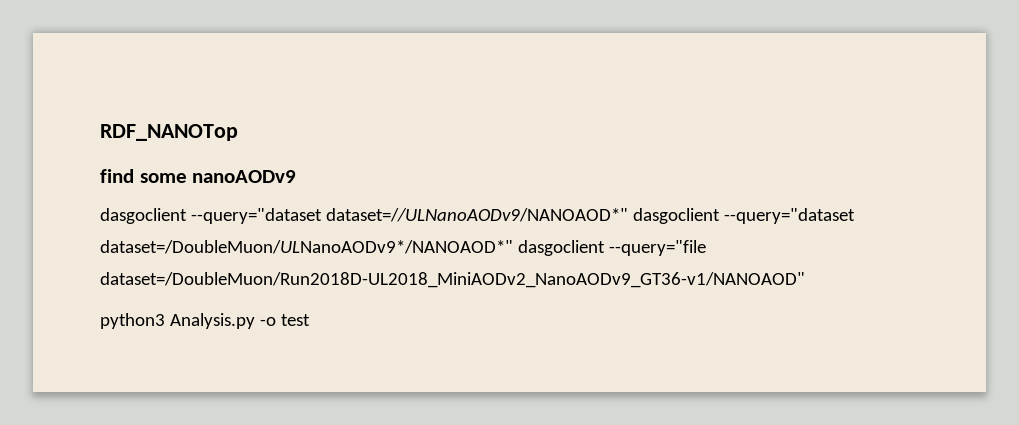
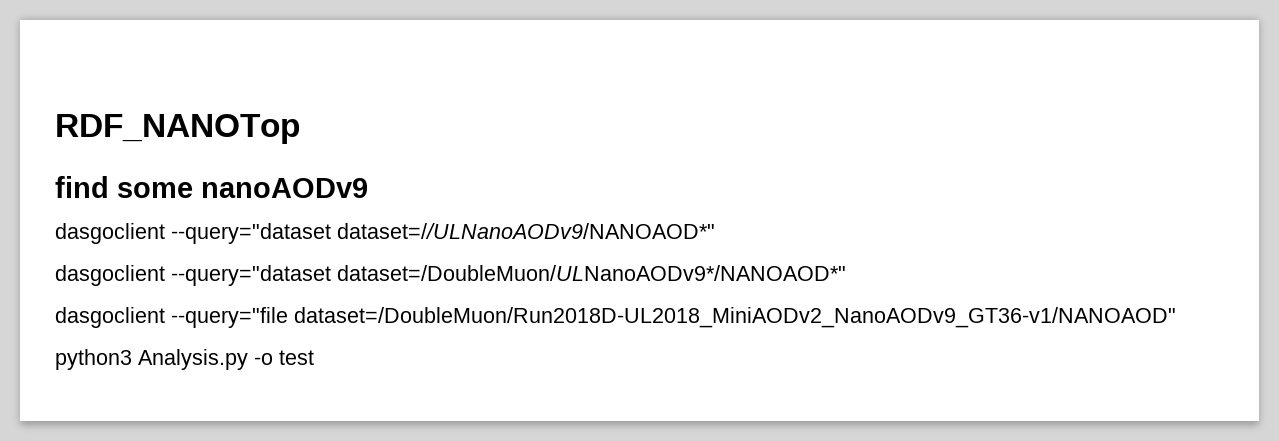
- dasgoclient --query="dataset dataset=//ULNanoAODv9/NANOAOD*" dasgoclient --query="dataset dataset=/DoubleMuon/ULNanoAODv9*/NANOAOD*" dasgoclient --query="file dataset=/DoubleMuon/Run2018D-UL2018_MiniAODv2_NanoAODv9_GT36-v1/NANOAOD"
+ dasgoclient --query="dataset dataset=//ULNanoAODv9/NANOAOD*"
+ dasgoclient --query="dataset dataset=/DoubleMuon/ULNanoAODv9*/NANOAOD*"
+ dasgoclient --query="file dataset=/DoubleMuon/Run2018D-UL2018_MiniAODv2_NanoAODv9_GT36-v1/NANOAOD"

